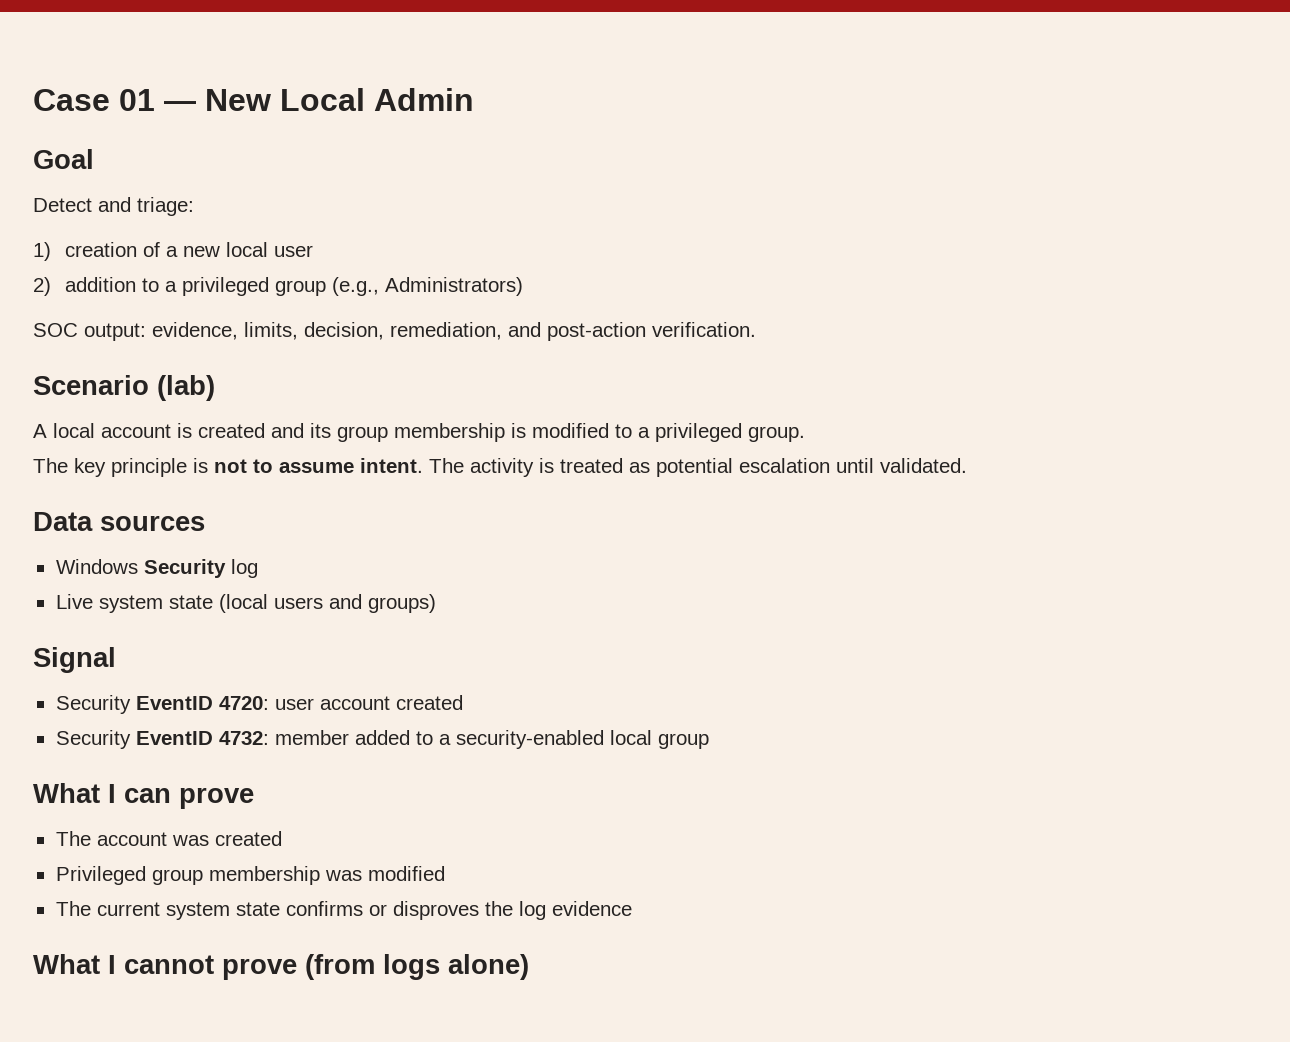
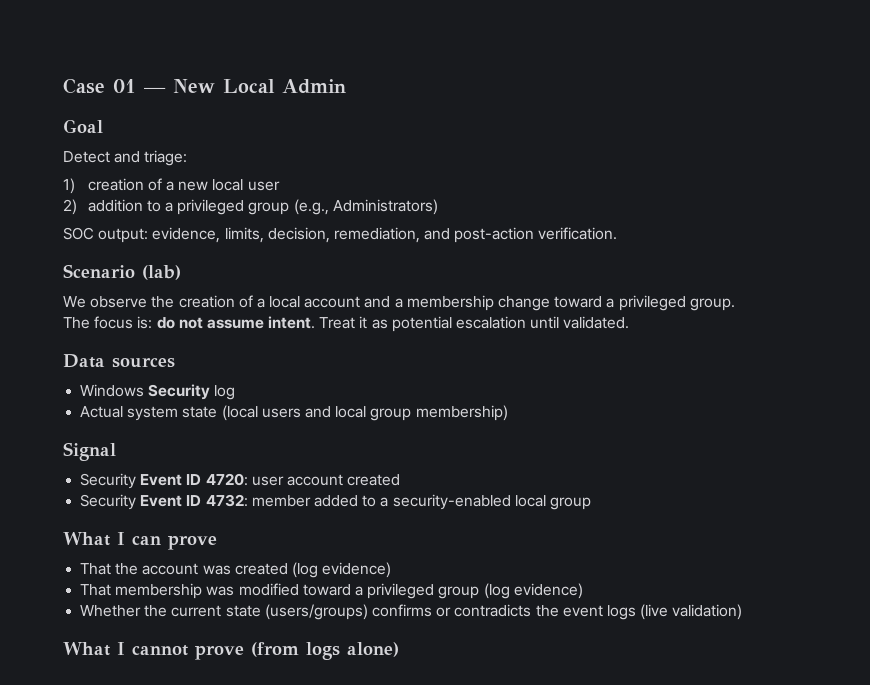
- A local account is created and its group membership is modified to a privileged group.
- The key principle is not to assume intent. The activity is treated as potential escalation until validated.
+ We observe the creation of a local account and a membership change toward a privileged group.
+ The focus is: do not assume intent. Treat it as potential escalation until validated.
- Live system state (local users and groups)
+ Actual system state (local users and local group membership)
- Security EventID 4720: user account created
+ Security Event ID 4720: user account created
- Security EventID 4732: member added to a security-enabled local group
+ Security Event ID 4732: member added to a security-enabled local group
- The account was created
- Privileged group membership was modified
- The current system state confirms or disproves the log evidence
+ That the account was created (log evidence)
+ That membership was modified toward a privileged group (log evidence)
+ Whether the current state (users/groups) confirms or contradicts the event logs (live validation)

